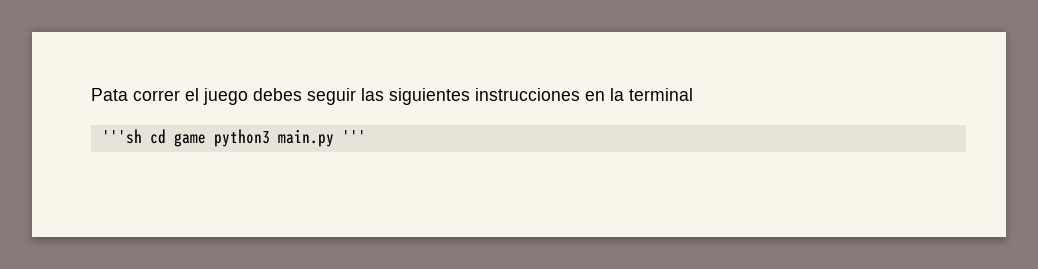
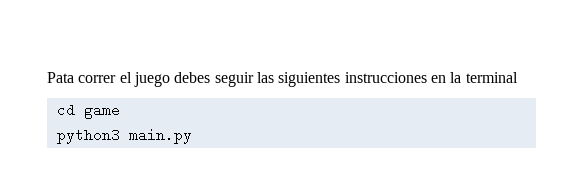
- '''sh cd game python3 main.py '''
+ cd game
+ python3 main.py

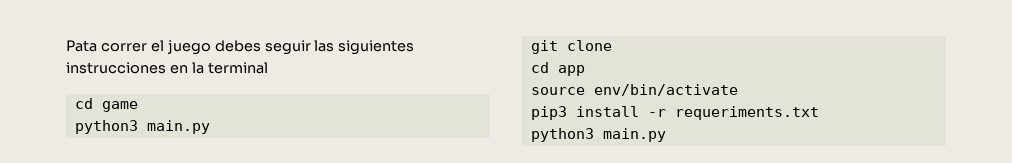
+ git clone
+ cd app
+ source env/bin/activate
+ pip3 install -r requeriments.txt
+ python3 main.py

